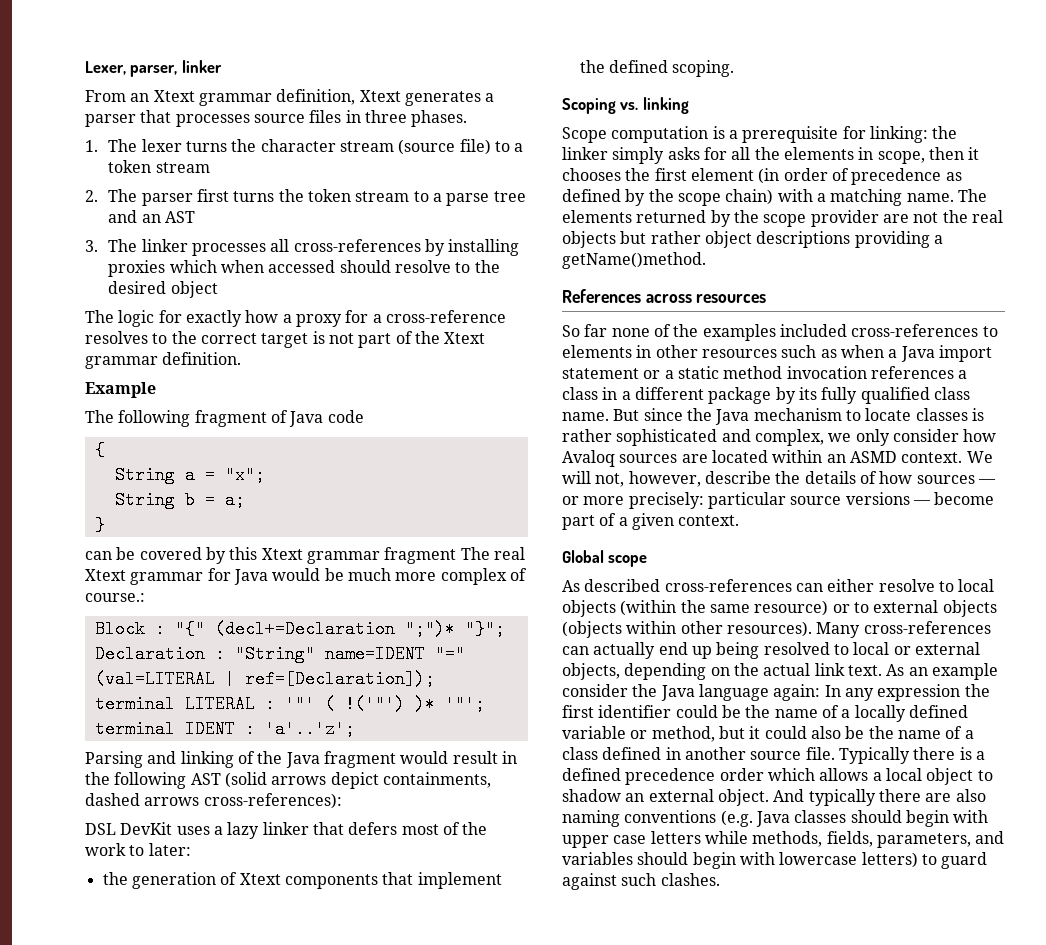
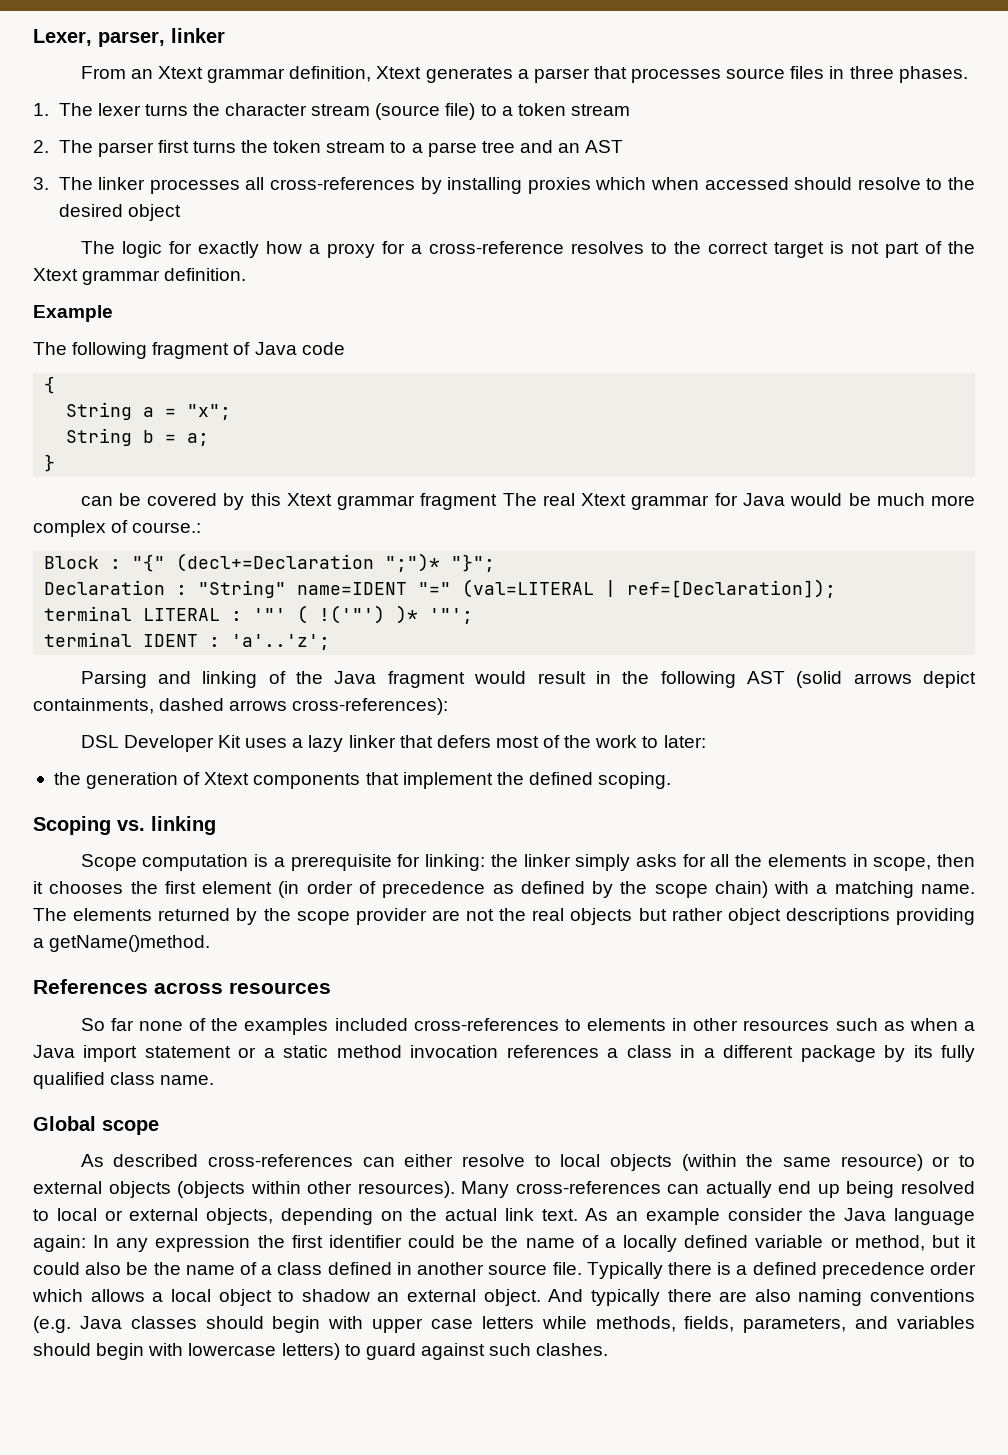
- DSL DevKit uses a lazy linker that defers most of the work to later:
+ DSL Developer Kit uses a lazy linker that defers most of the work to later:
- But since the Java mechanism to locate classes is rather sophisticated and complex, we only consider how Avaloq sources are located within an ASMD context. We will not, however, describe the details of how sources — or more precisely: particular source versions — become part of a given context.

